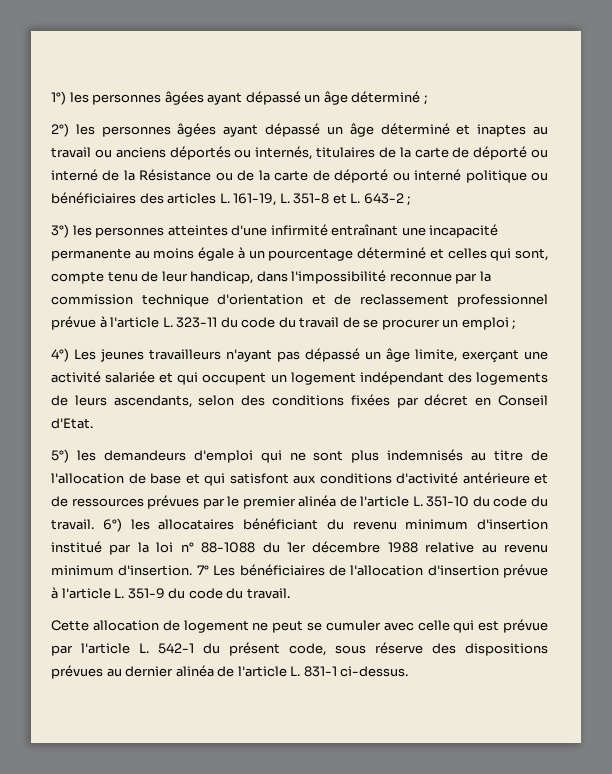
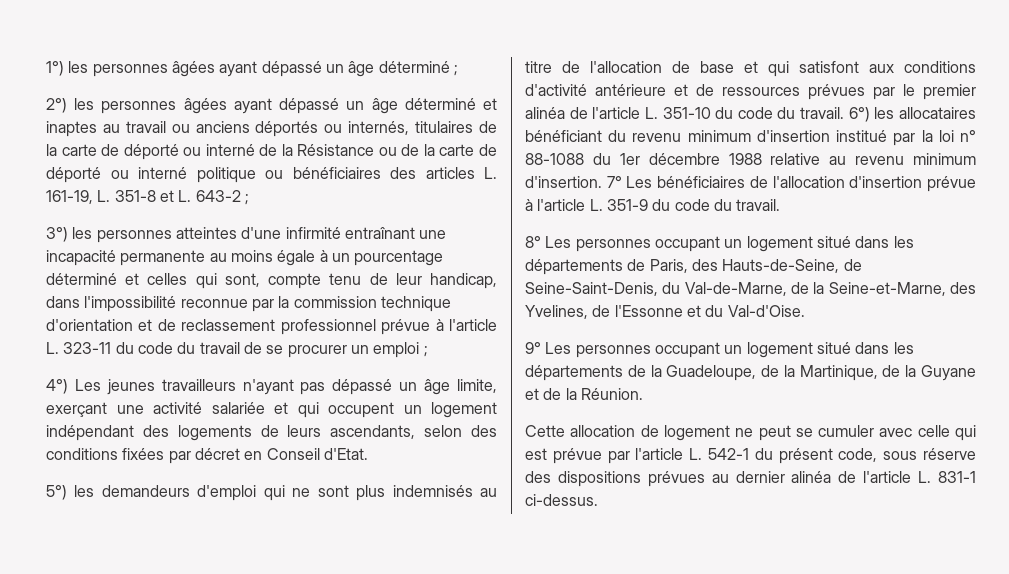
+ 8° Les personnes occupant un logement situé dans les départements de Paris, des Hauts-de-Seine, de Seine-Saint-Denis, du Val-de-Marne, de la Seine-et-Marne, des Yvelines, de l'Essonne et du Val-d'Oise.
+ 9° Les personnes occupant un logement situé dans les départements de la Guadeloupe, de la Martinique, de la Guyane et de la Réunion.

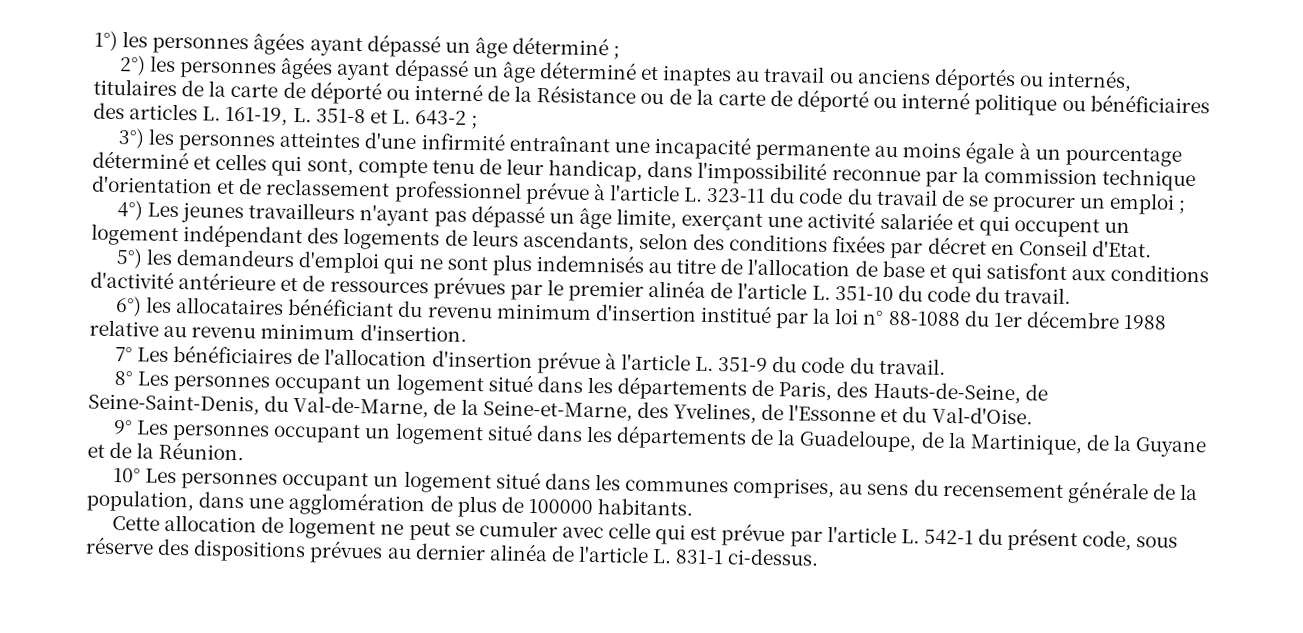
- 5°) les demandeurs d'emploi qui ne sont plus indemnisés au titre de l'allocation de base et qui satisfont aux conditions d'activité antérieure et de ressources prévues par le premier alinéa de l'article L. 351-10 du code du travail. 6°) les allocataires bénéficiant du revenu minimum d'insertion institué par la loi n° 88-1088 du 1er décembre 1988 relative au revenu minimum d'insertion. 7° Les bénéficiaires de l'allocation d'insertion prévue à l'article L. 351-9 du code du travail.
+ 5°) les demandeurs d'emploi qui ne sont plus indemnisés au titre de l'allocation de base et qui satisfont aux conditions d'activité antérieure et de ressources prévues par le premier alinéa de l'article L. 351-10 du code du travail.
+ 6°) les allocataires bénéficiant du revenu minimum d'insertion institué par la loi n° 88-1088 du 1er décembre 1988 relative au revenu minimum d'insertion.
+ 7° Les bénéficiaires de l'allocation d'insertion prévue à l'article L. 351-9 du code du travail.
+ 10° Les personnes occupant un logement situé dans les communes comprises, au sens du recensement générale de la population, dans une agglomération de plus de 100000 habitants.

